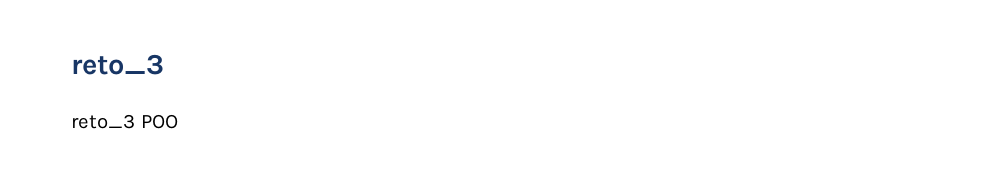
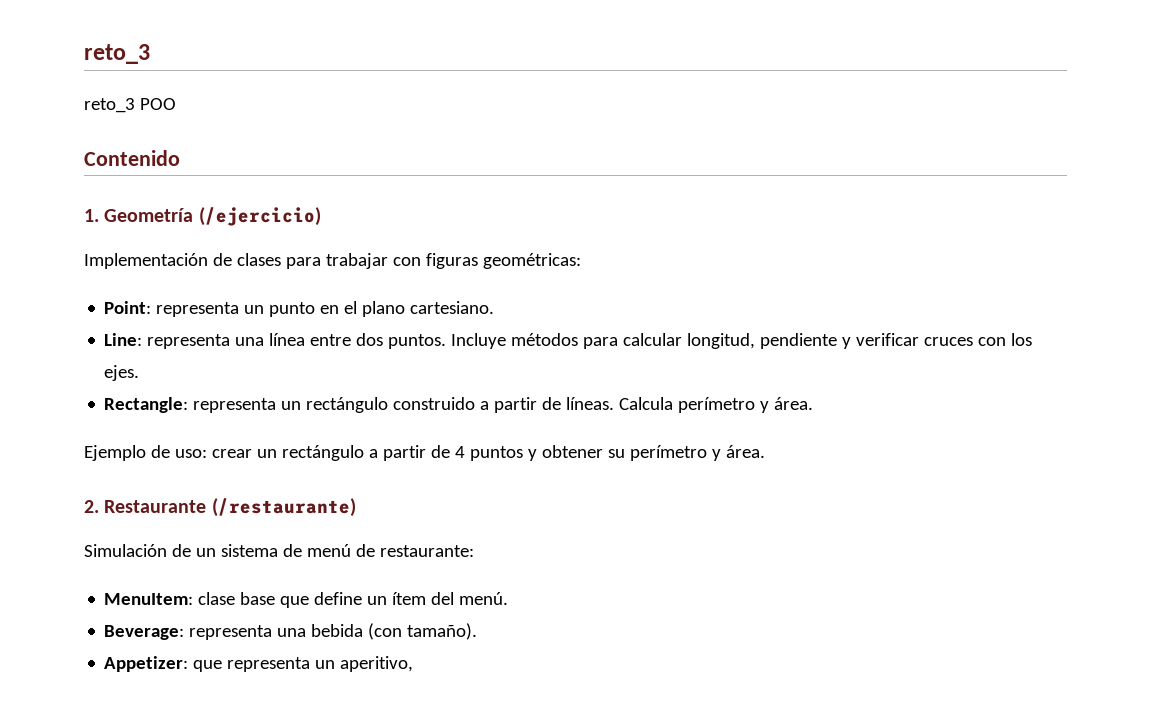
+ Contenido
+ 1. Geometría (/ejercicio)
+ Implementación de clases para trabajar con figuras geométricas:
+ Point: representa un punto en el plano cartesiano.
+ Line: representa una línea entre dos puntos. Incluye métodos para calcular longitud, pendiente y verificar cruces con los ejes.
+ Rectangle: representa un rectángulo construido a partir de líneas. Calcula perímetro y área.
+ Ejemplo de uso: crear un rectángulo a partir de 4 puntos y obtener su perímetro y área.
+ 2. Restaurante (/restaurante)
+ Simulación de un sistema de menú de restaurante:
+ MenuItem: clase base que define un ítem del menú.
+ Beverage: representa una bebida (con tamaño).
+ Appetizer: que representa un aperitivo,

